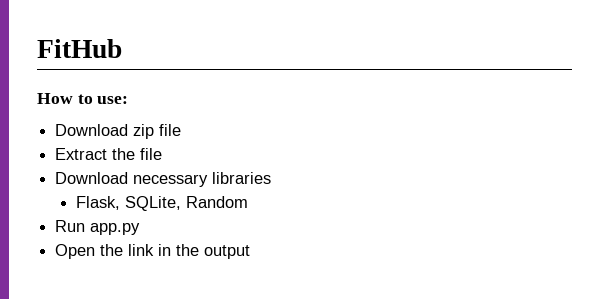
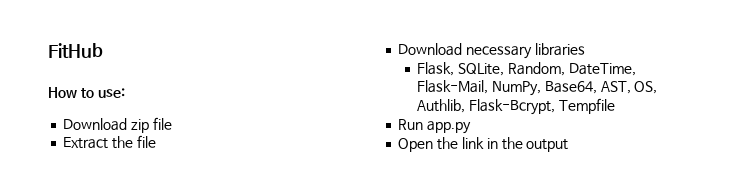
- Flask, SQLite, Random
+ Flask, SQLite, Random, DateTime, Flask-Mail, NumPy, Base64, AST, OS, Authlib, Flask-Bcrypt, Tempfile

